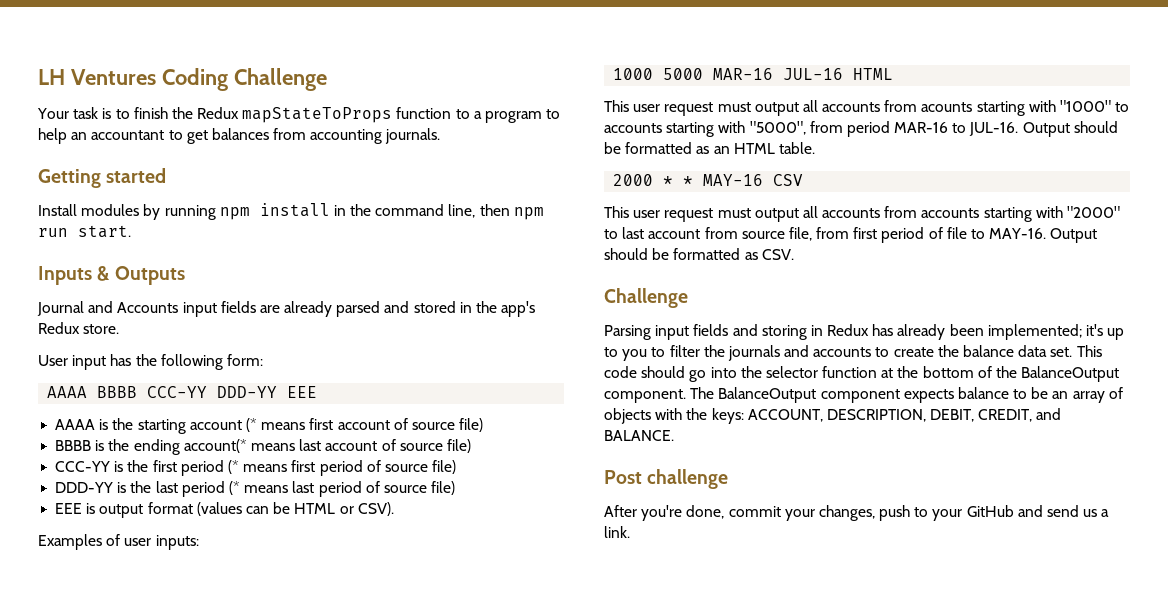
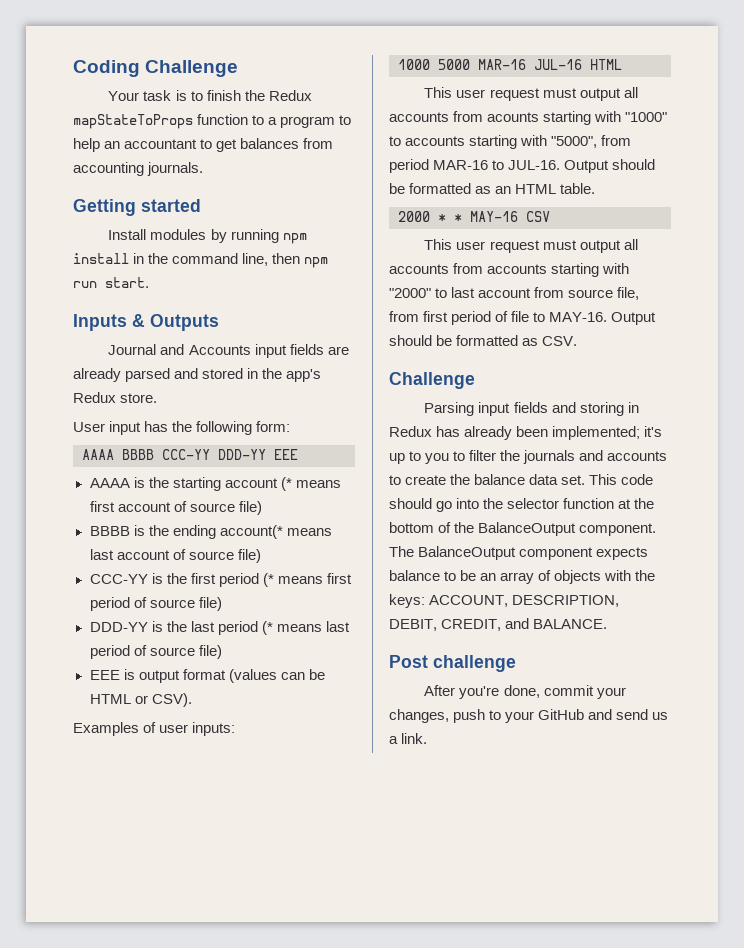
- LH Ventures Coding Challenge
+ Coding Challenge

